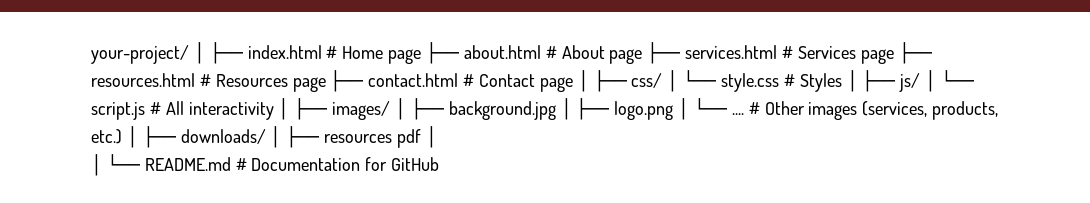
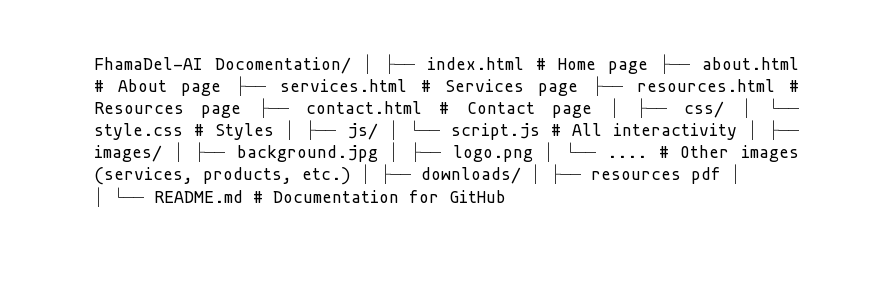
- your-project/ │ ├── index.html # Home page ├── about.html # About page ├── services.html # Services page ├── resources.html # Resources page ├── contact.html # Contact page │ ├── css/ │ └── style.css # Styles │ ├── js/ │ └── script.js # All interactivity │ ├── images/ │ ├── background.jpg │ ├── logo.png │ └── ....
+ FhamaDel-AI Docomentation/ │ ├── index.html # Home page ├── about.html # About page ├── services.html # Services page ├── resources.html # Resources page ├── contact.html # Contact page │ ├── css/ │ └── style.css # Styles │ ├── js/ │ └── script.js # All interactivity │ ├── images/ │ ├── background.jpg │ ├── logo.png │ └── ....

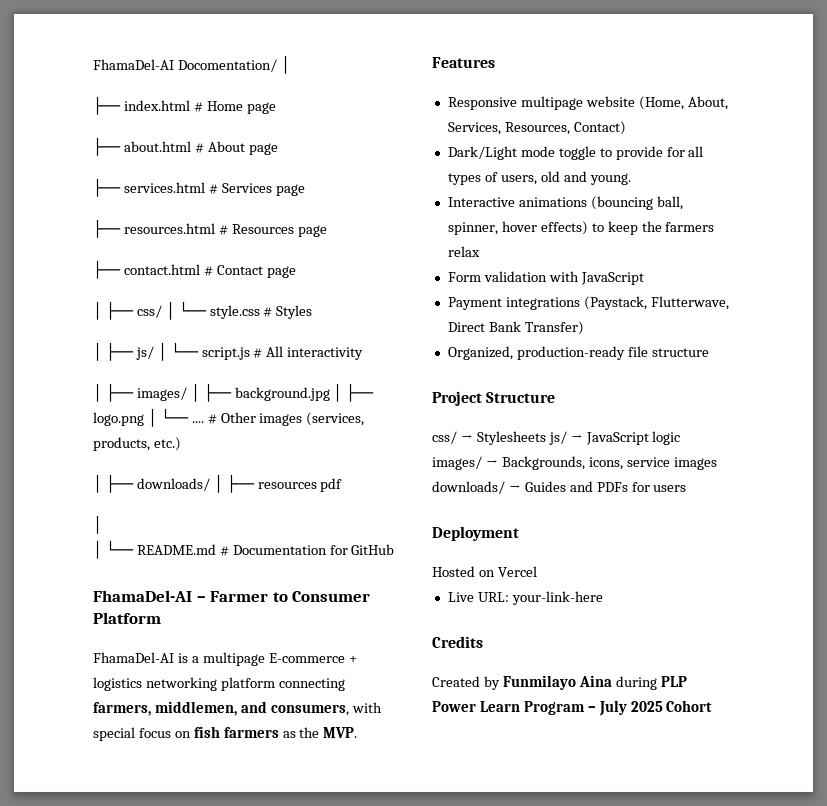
- FhamaDel-AI Docomentation/ │ ├── index.html # Home page ├── about.html # About page ├── services.html # Services page ├── resources.html # Resources page ├── contact.html # Contact page │ ├── css/ │ └── style.css # Styles │ ├── js/ │ └── script.js # All interactivity │ ├── images/ │ ├── background.jpg │ ├── logo.png │ └── ....
+ FhamaDel-AI Docomentation/ │
+ ├── index.html # Home page
+ ├── about.html # About page
+ ├── services.html # Services page
+ ├── resources.html # Resources page
+ ├── contact.html # Contact page
+ │ ├── css/ │ └── style.css # Styles
+ │ ├── js/ │ └── script.js # All interactivity
+ │ ├── images/ │ ├── background.jpg │ ├── logo.png │ └── ....
- # Other images (services, products, etc.) │ ├── downloads/ │ ├── resources pdf │
+ # Other images (services, products, etc.)
+ │ ├── downloads/ │ ├── resources pdf
+ │
+ FhamaDel-AI – Farmer to Consumer Platform
+ FhamaDel-AI is a multipage E-commerce + logistics networking platform connecting farmers, middlemen, and consumers, with special focus on fish farmers as the MVP.
+ Features
+ Responsive multipage website (Home, About, Services, Resources, Contact)
+ Dark/Light mode toggle to provide for all types of users, old and young.
+ Interactive animations (bouncing ball, spinner, hover effects) to keep the farmers relax
+ Form validation with JavaScript
+ Payment integrations (Paystack, Flutterwave, Direct Bank Transfer)
+ Organized, production-ready file structure
+ Project Structure
+ css/ → Stylesheets js/ → JavaScript logic images/ → Backgrounds, icons, service images downloads/ → Guides and PDFs for users
+ Deployment
+ Hosted on Vercel
+ Live URL: your-link-here
+ Credits
+ Created by Funmilayo Aina during PLP Power Learn Program – July 2025 Cohort

